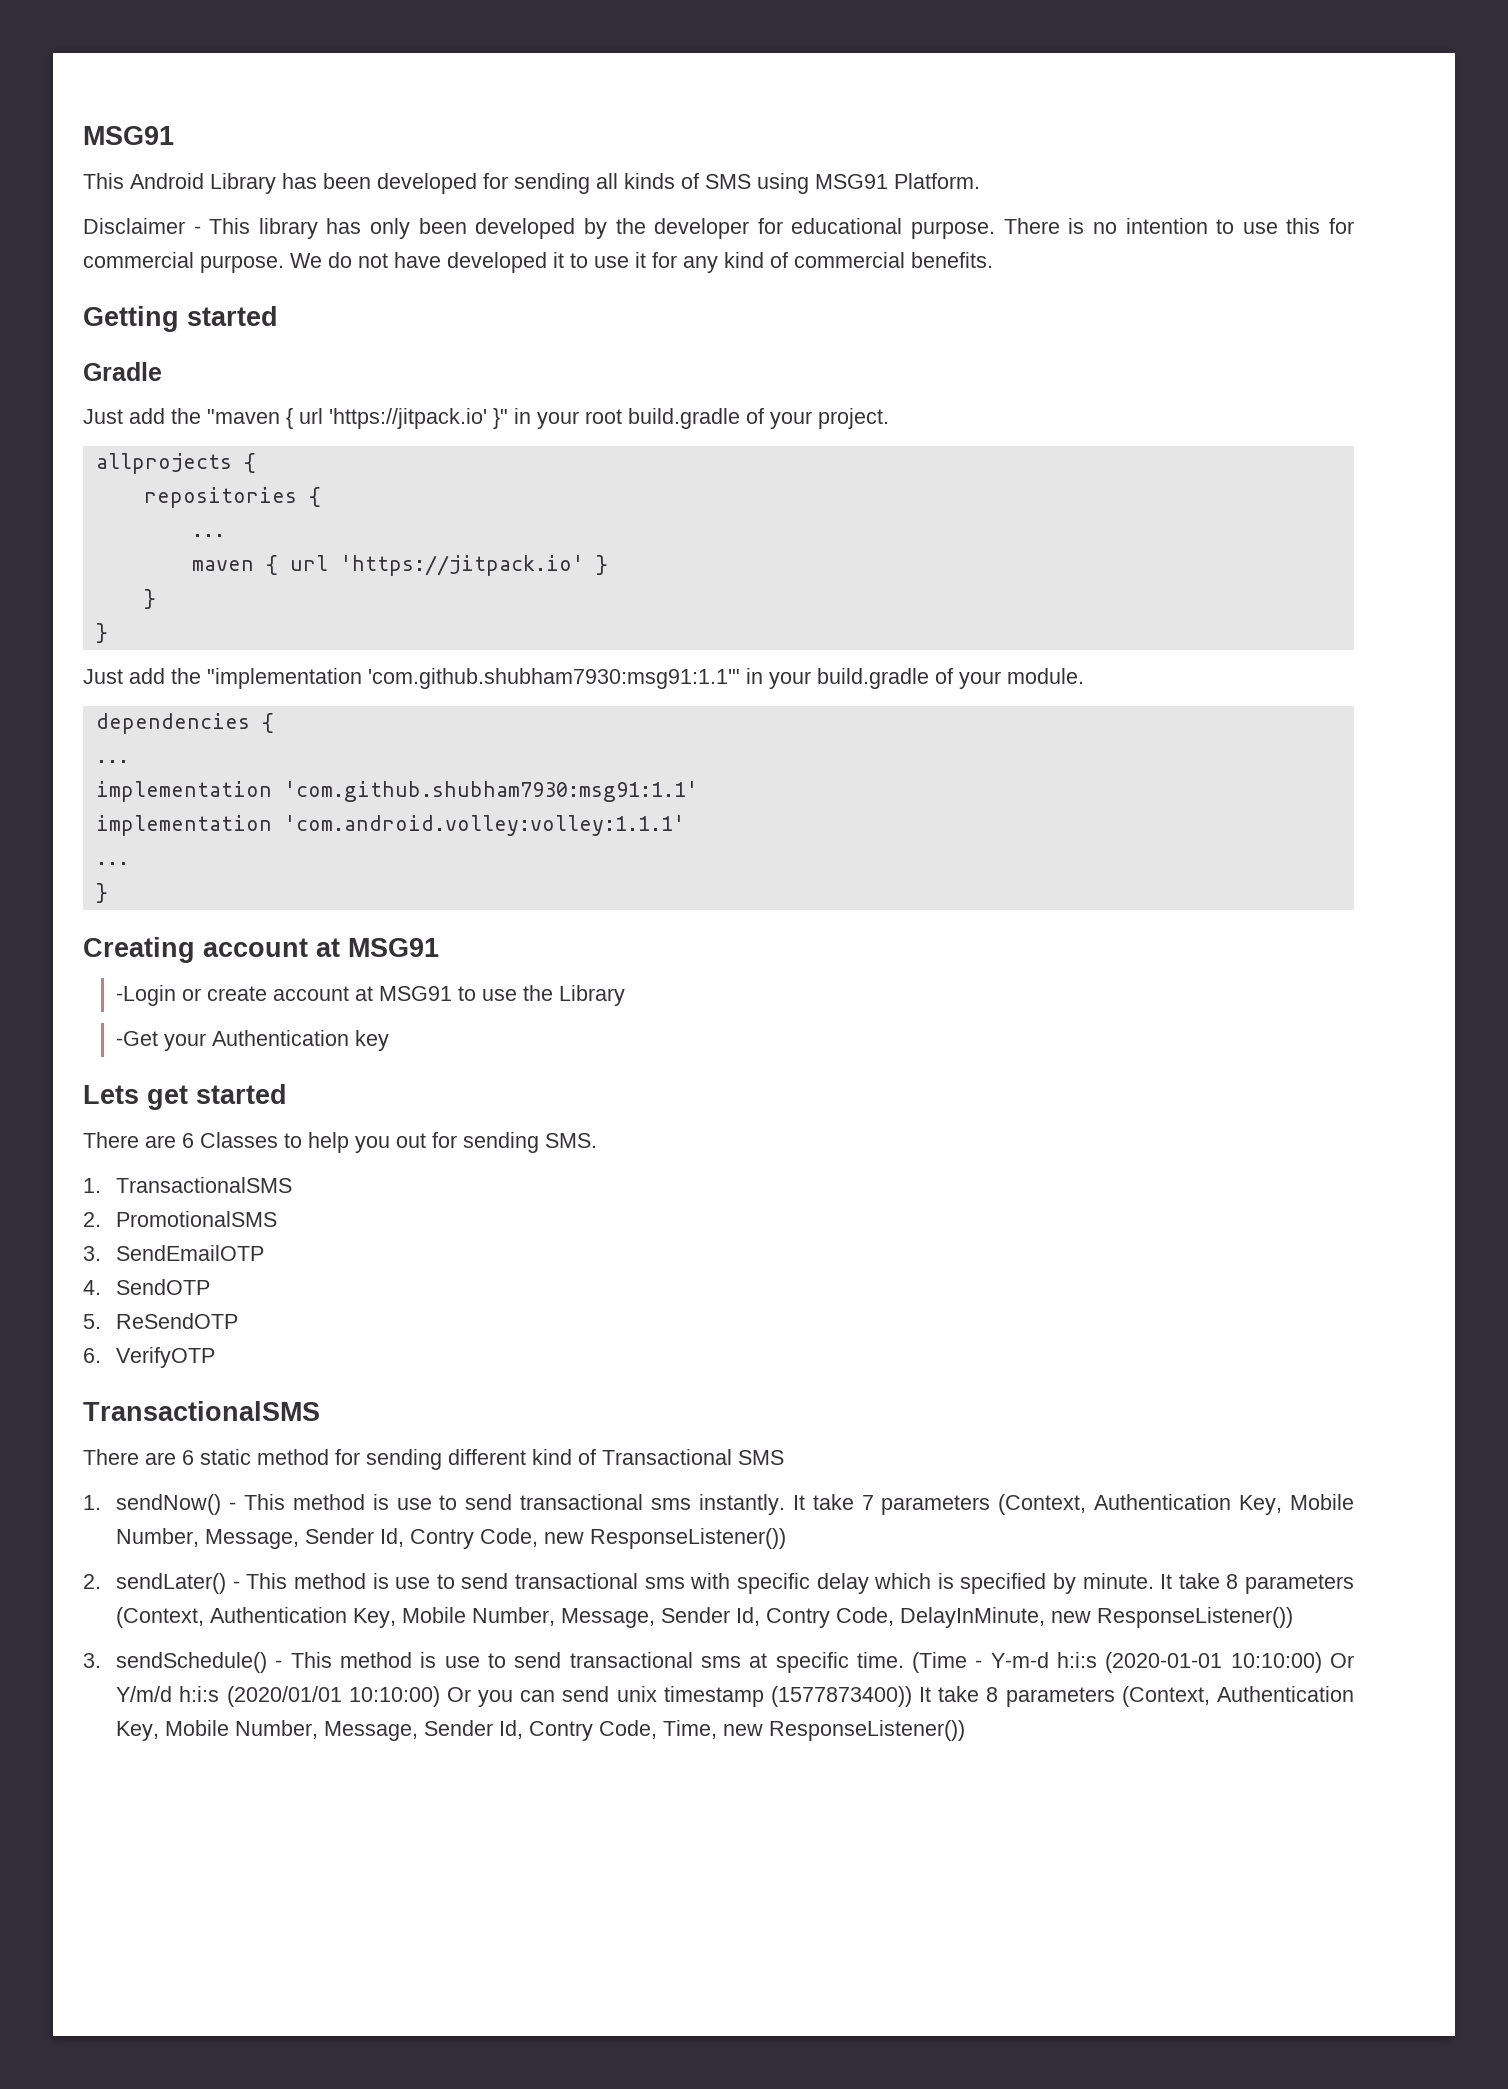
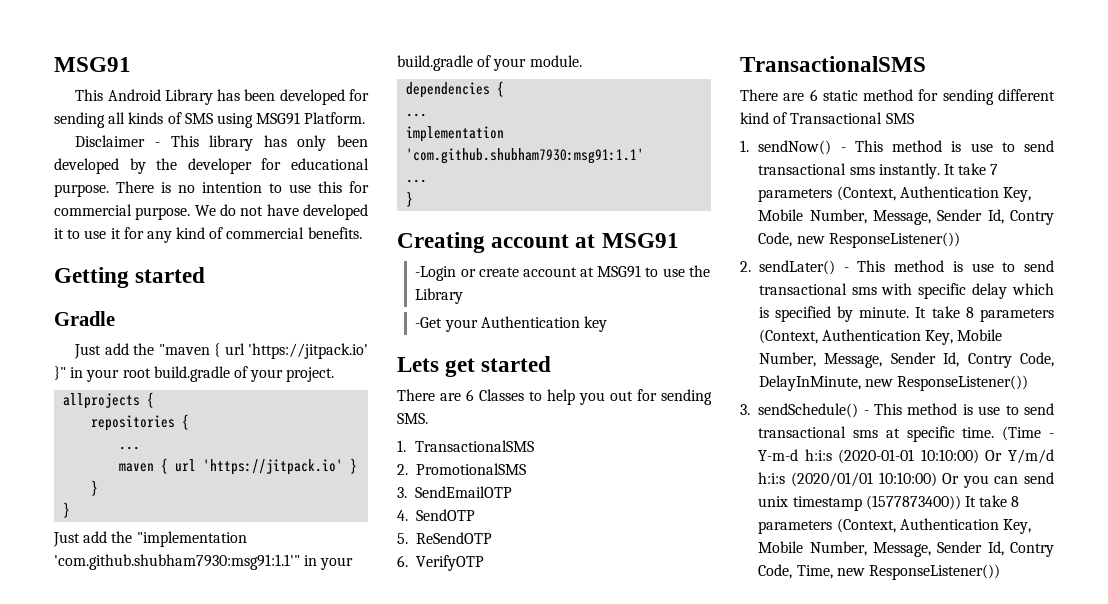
- implementation 'com.android.volley:volley:1.1.1'

